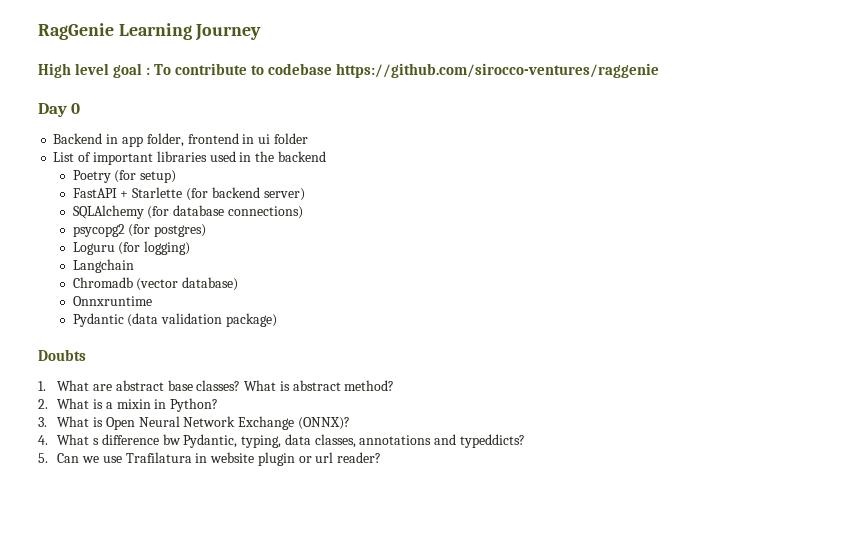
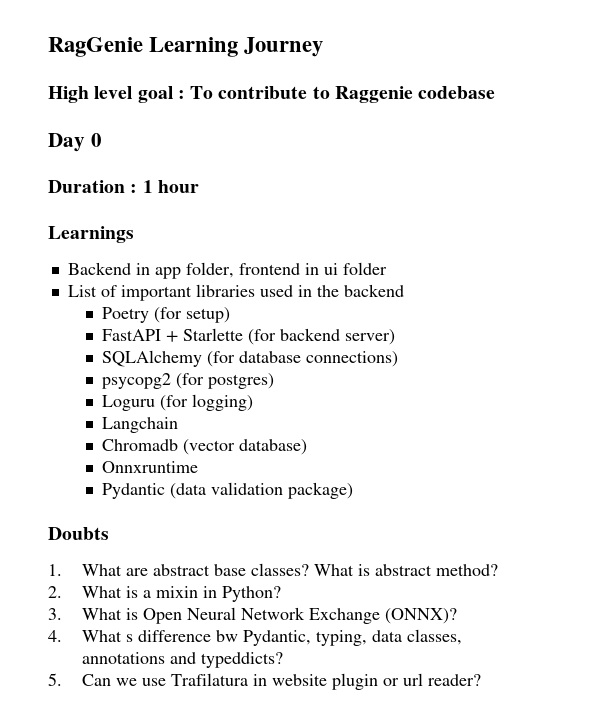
- High level goal : To contribute to codebase https://github.com/sirocco-ventures/raggenie
+ High level goal : To contribute to Raggenie codebase
+ Duration : 1 hour
+ Learnings

